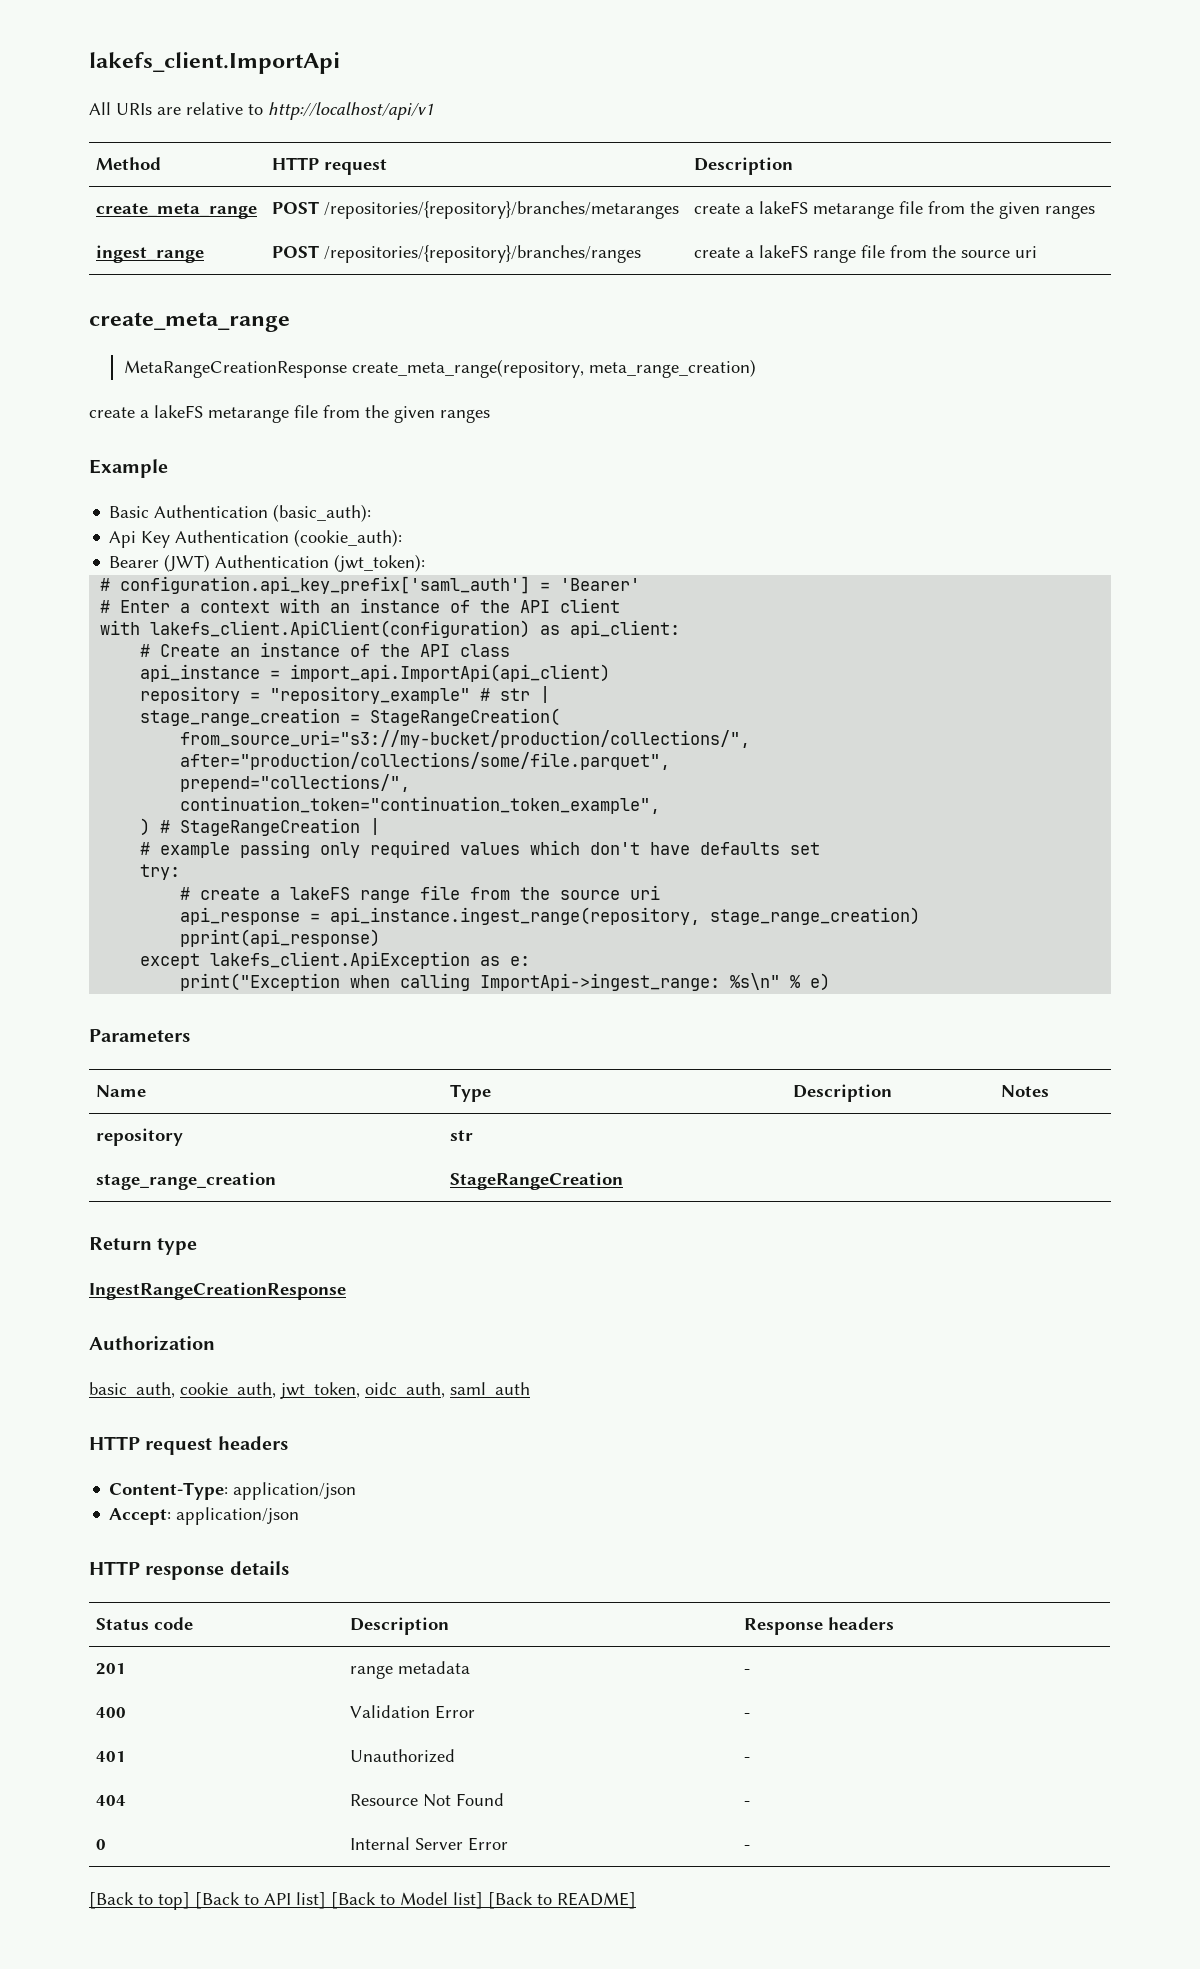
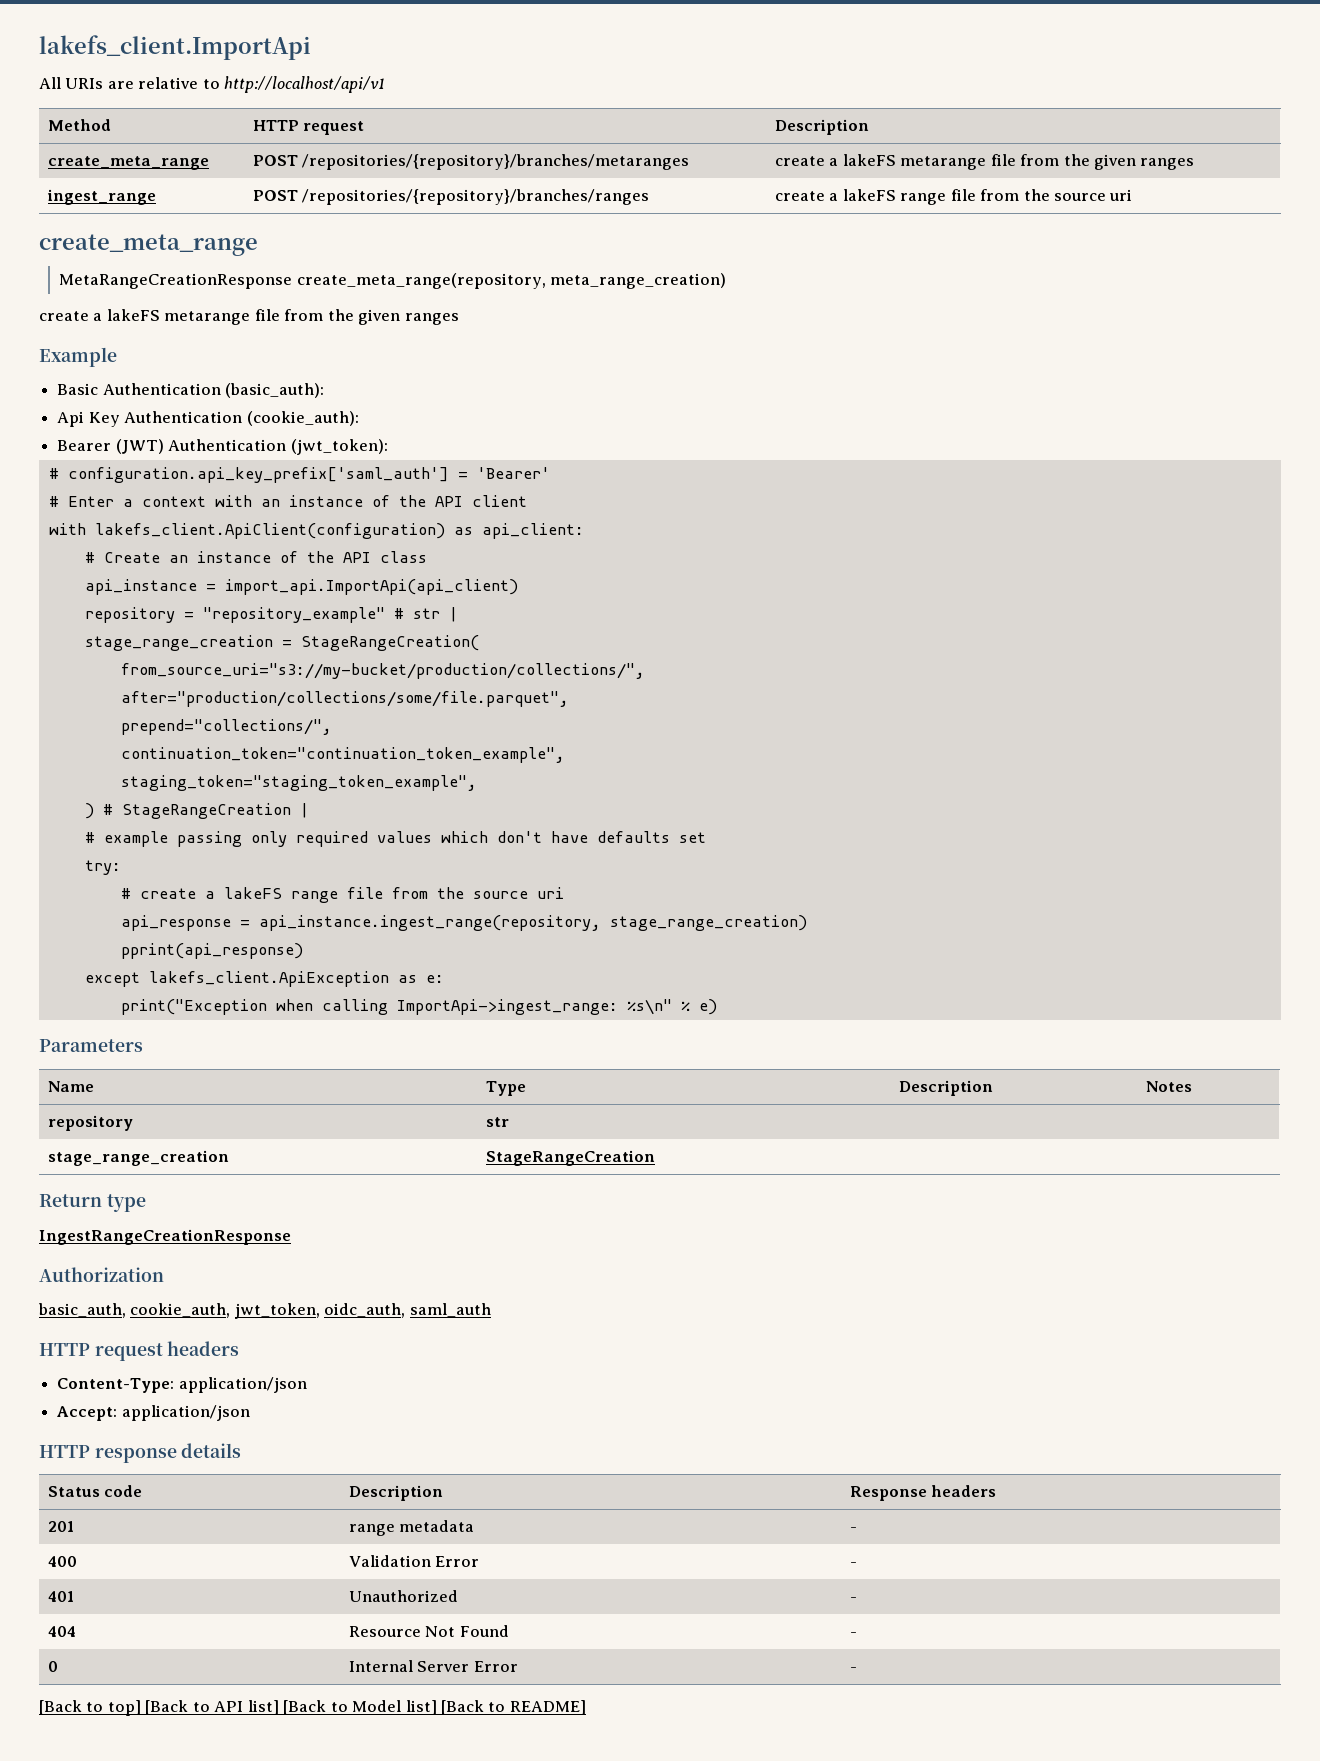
+ staging_token="staging_token_example",

